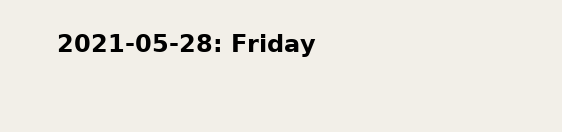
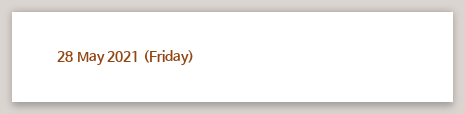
- 2021-05-28: Friday
+ 28 May 2021 (Friday)

